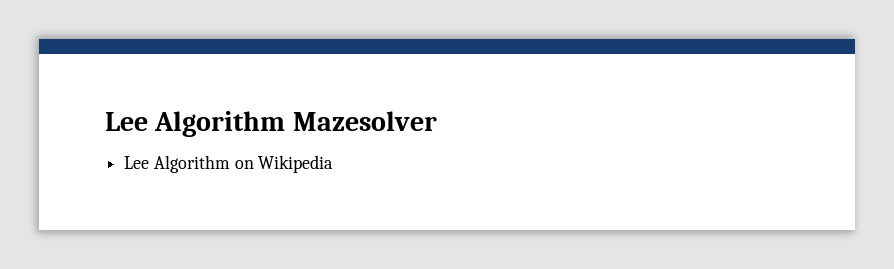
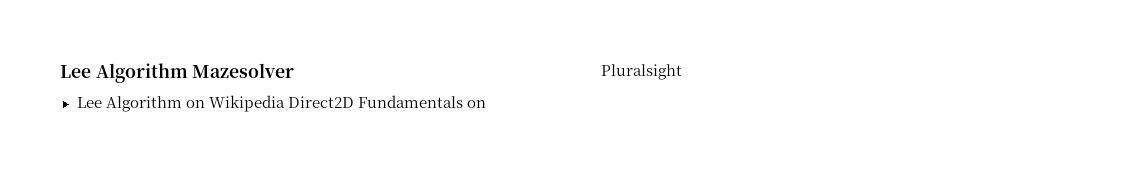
- Lee Algorithm on Wikipedia
+ Lee Algorithm on Wikipedia Direct2D Fundamentals on Pluralsight

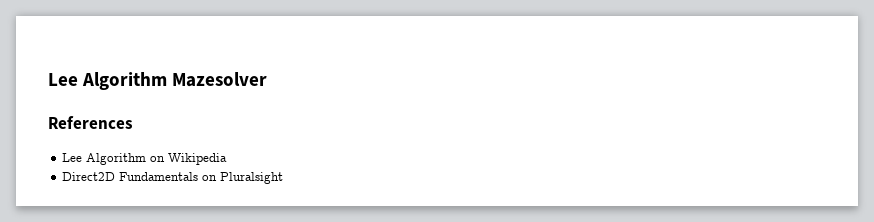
+ References
- Lee Algorithm on Wikipedia Direct2D Fundamentals on Pluralsight
+ Lee Algorithm on Wikipedia
+ Direct2D Fundamentals on Pluralsight

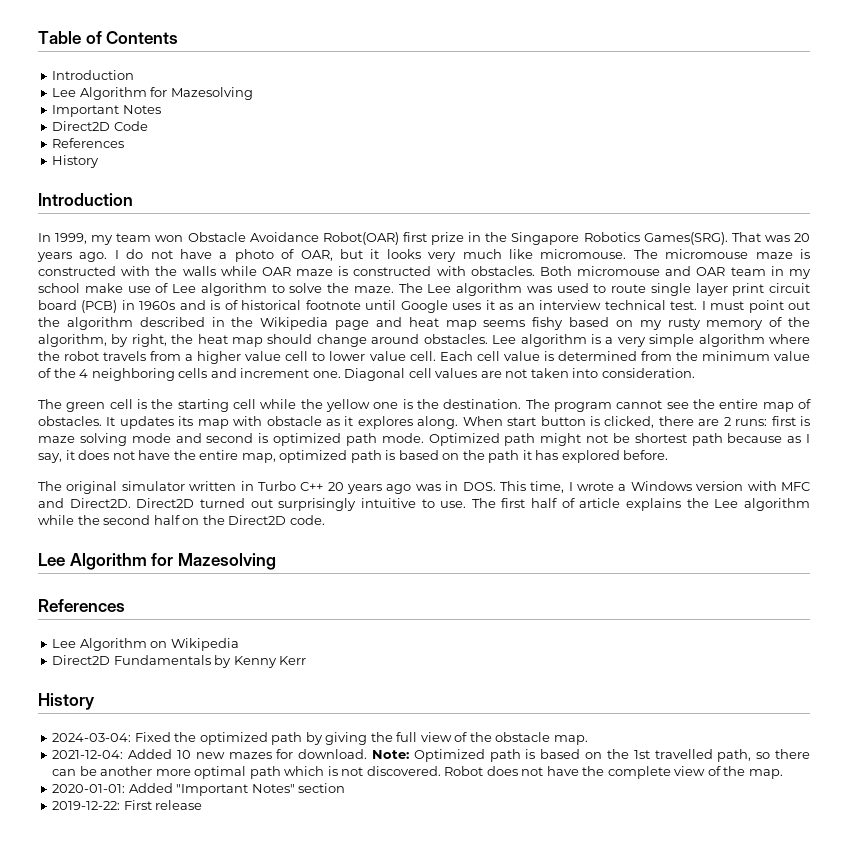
- Lee Algorithm Mazesolver
+ Table of Contents
+ Introduction
+ Lee Algorithm for Mazesolving
+ Important Notes
+ Direct2D Code
+ References
+ History
+ Introduction
+ In 1999, my team won Obstacle Avoidance Robot(OAR) first prize in the Singapore Robotics Games(SRG). That was 20 years ago. I do not have a photo of OAR, but it looks very much like micromouse. The micromouse maze is constructed with the walls while OAR maze is constructed with obstacles. Both micromouse and OAR team in my school make use of Lee algorithm to solve the maze. The Lee algorithm was used to route single layer print circuit board (PCB) in 1960s and is of historical footnote until Google uses it as an interview technical test. I must point out the algorithm described in the Wikipedia page and heat map seems fishy based on my rusty memory of the algorithm, by right, the heat map should change around obstacles. Lee algorithm is a very simple algorithm where the robot travels from a higher value cell to lower value cell. Each cell value is determined from the minimum value of the 4 neighboring cells and increment one. Diagonal cell values are not taken into consideration.
+ The green cell is the starting cell while the yellow one is the destination. The program cannot see the entire map of obstacles. It updates its map with obstacle as it explores along. When start button is clicked, there are 2 runs: first is maze solving mode and second is optimized path mode. Optimized path might not be shortest path because as I say, it does not have the entire map, optimized path is based on the path it has explored before.
+ The original simulator written in Turbo C++ 20 years ago was in DOS. This time, I wrote a Windows version with MFC and Direct2D. Direct2D turned out surprisingly intuitive to use. The first half of article explains the Lee algorithm while the second half on the Direct2D code.
+ Lee Algorithm for Mazesolving
- Direct2D Fundamentals on Pluralsight
+ Direct2D Fundamentals by Kenny Kerr
+ History
+ 2024-03-04: Fixed the optimized path by giving the full view of the obstacle map.
+ 2021-12-04: Added 10 new mazes for download. Note: Optimized path is based on the 1st travelled path, so there can be another more optimal path which is not discovered. Robot does not have the complete view of the map.
+ 2020-01-01: Added "Important Notes" section
+ 2019-12-22: First release

